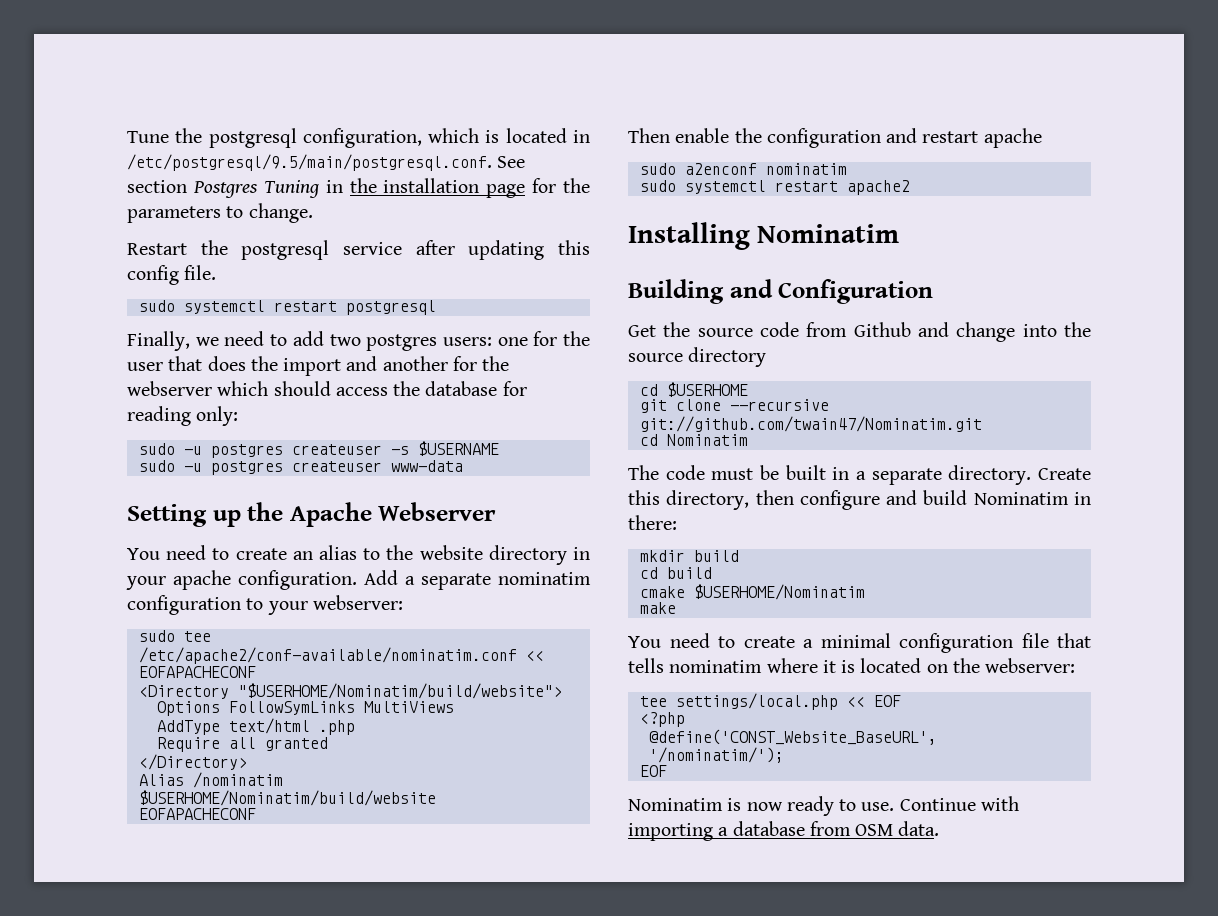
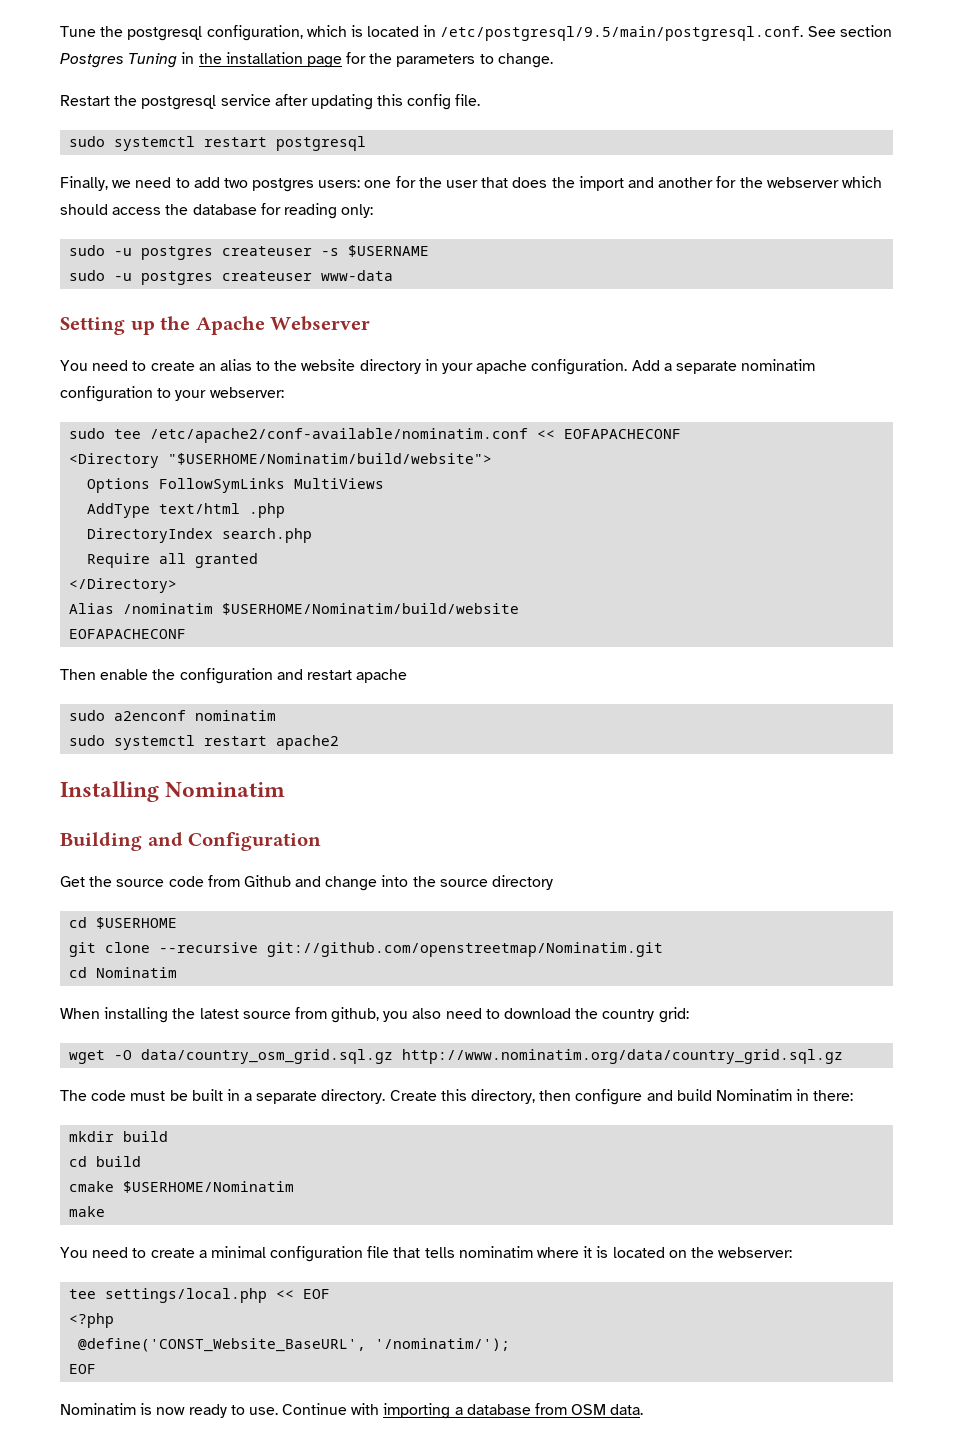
+ DirectoryIndex search.php
- git clone --recursive git://github.com/twain47/Nominatim.git
+ git clone --recursive git://github.com/openstreetmap/Nominatim.git
+ When installing the latest source from github, you also need to download the country grid:
+ wget -O data/country_osm_grid.sql.gz http://www.nominatim.org/data/country_grid.sql.gz

